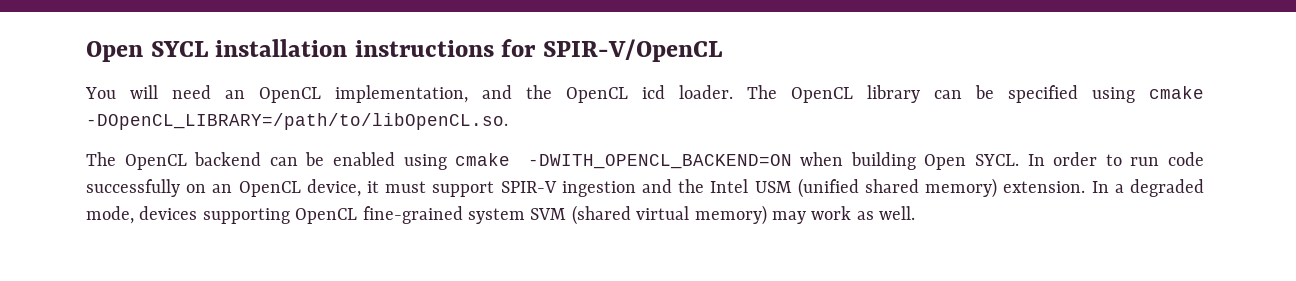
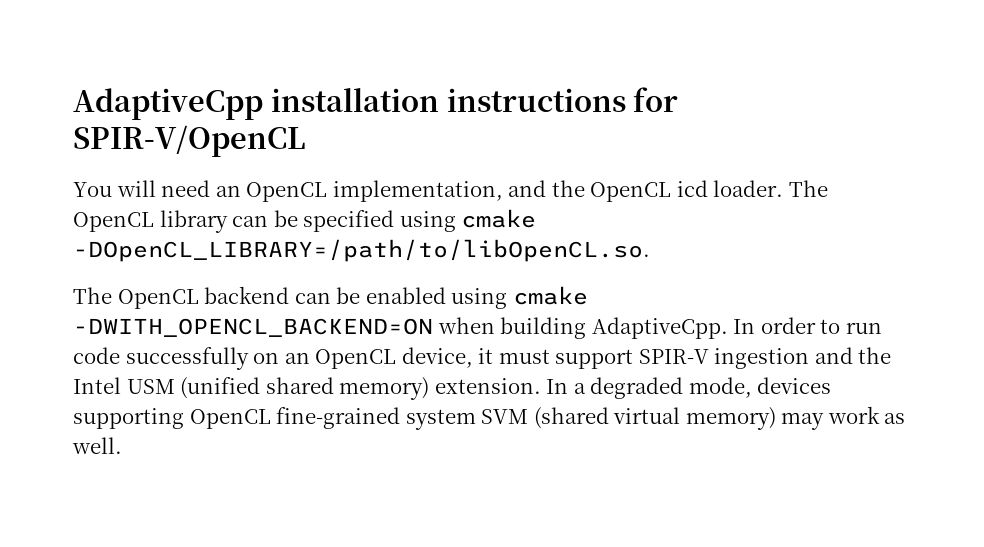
- Open SYCL installation instructions for SPIR-V/OpenCL
+ AdaptiveCpp installation instructions for SPIR-V/OpenCL
- The OpenCL backend can be enabled using cmake -DWITH_OPENCL_BACKEND=ON when building Open SYCL.
+ The OpenCL backend can be enabled using cmake -DWITH_OPENCL_BACKEND=ON when building AdaptiveCpp.

